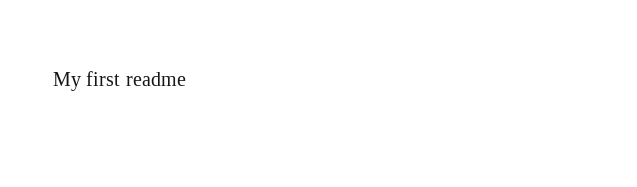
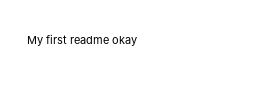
- My first readme
+ My first readme okay

